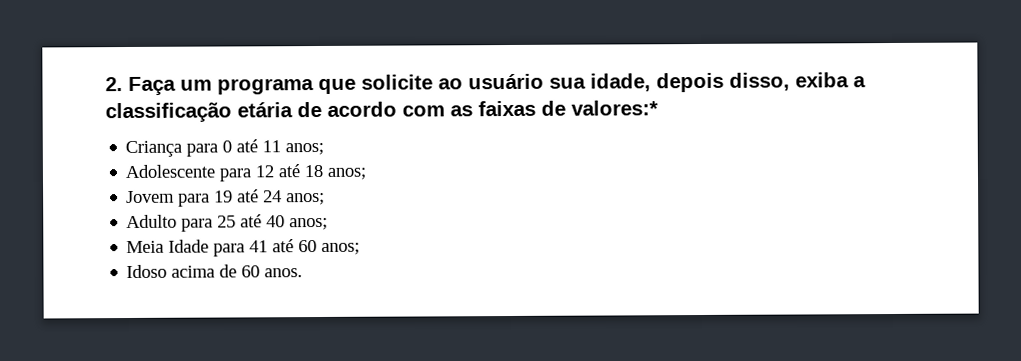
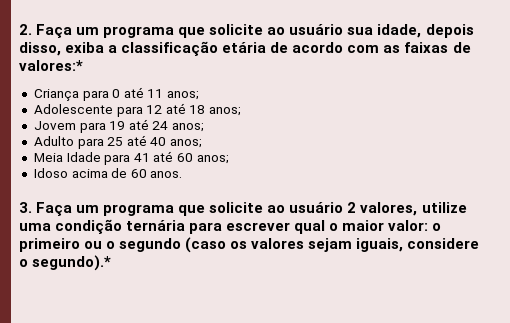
+ 3. Faça um programa que solicite ao usuário 2 valores, utilize uma condição ternária para escrever qual o maior valor: o primeiro ou o segundo (caso os valores sejam iguais, considere o segundo).*

